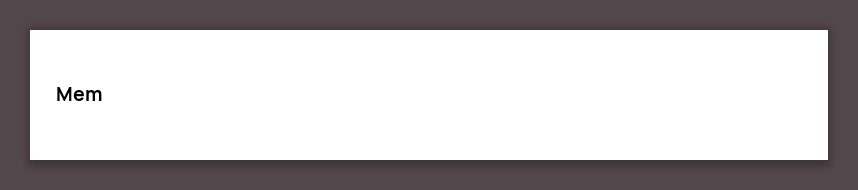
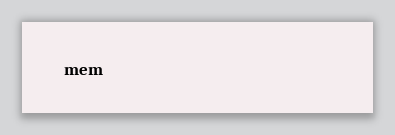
- Mem
+ mem

